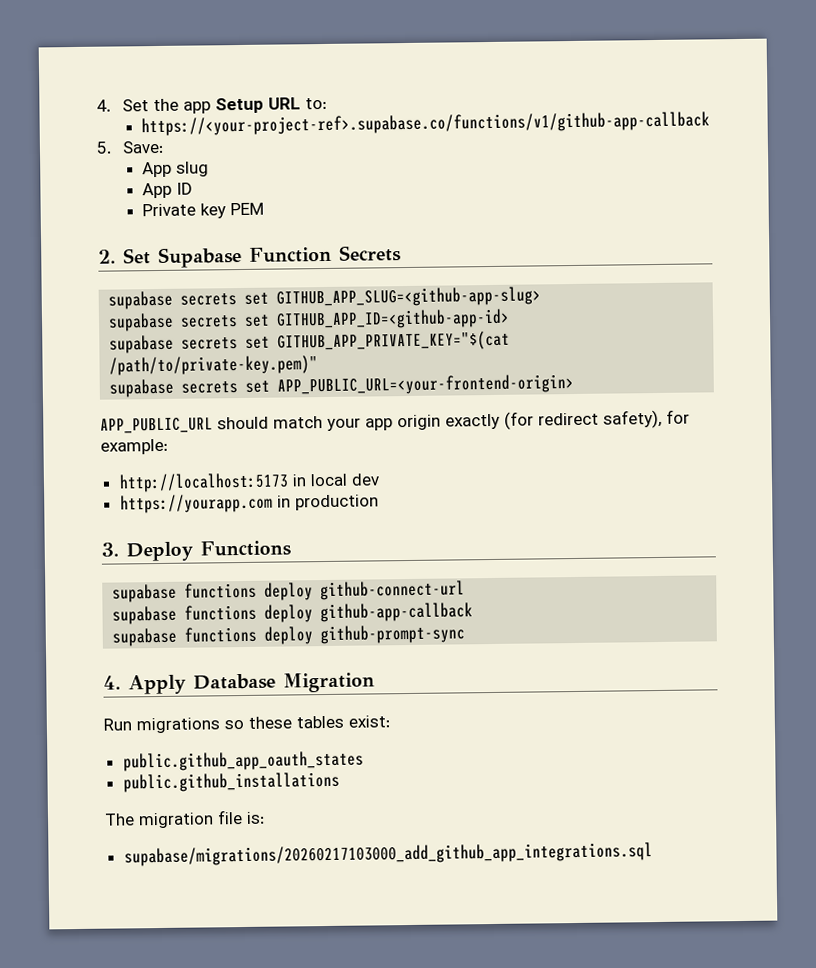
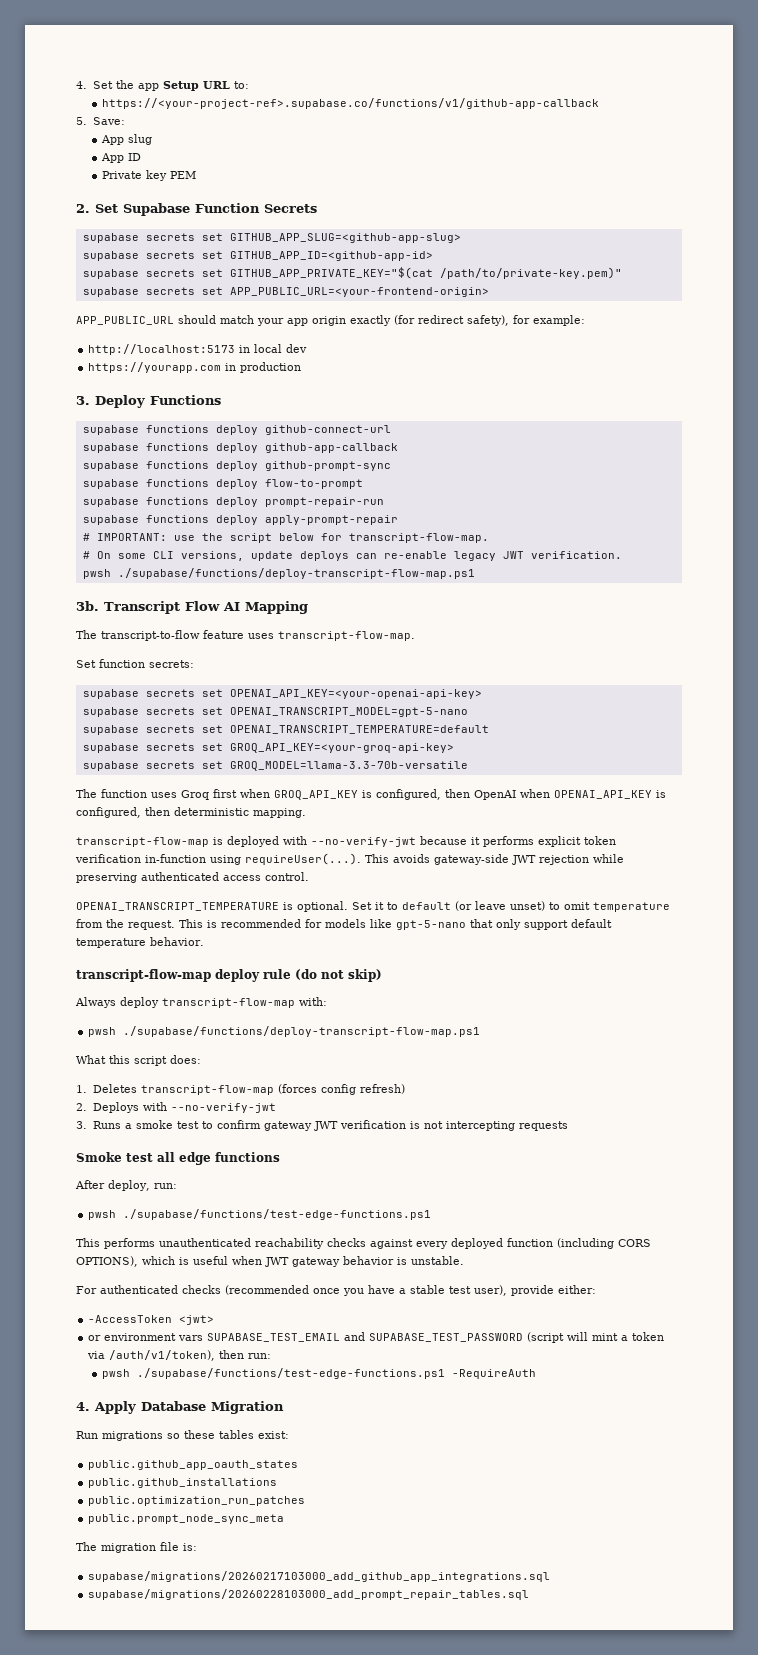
+ supabase functions deploy flow-to-prompt
+ supabase functions deploy prompt-repair-run
+ supabase functions deploy apply-prompt-repair
+ # IMPORTANT: use the script below for transcript-flow-map.
+ # On some CLI versions, update deploys can re-enable legacy JWT verification.
+ pwsh ./supabase/functions/deploy-transcript-flow-map.ps1
+ 3b. Transcript Flow AI Mapping
+ The transcript-to-flow feature uses transcript-flow-map.
+ Set function secrets:
+ supabase secrets set OPENAI_API_KEY=<your-openai-api-key>
+ supabase secrets set OPENAI_TRANSCRIPT_MODEL=gpt-5-nano
+ supabase secrets set OPENAI_TRANSCRIPT_TEMPERATURE=default
+ supabase secrets set GROQ_API_KEY=<your-groq-api-key>
+ supabase secrets set GROQ_MODEL=llama-3.3-70b-versatile
+ The function uses Groq first when GROQ_API_KEY is configured, then OpenAI when OPENAI_API_KEY is configured, then deterministic mapping.
+ transcript-flow-map is deployed with --no-verify-jwt because it performs explicit token verification in-function using requireUser(...). This avoids gateway-side JWT rejection while preserving authenticated access control.
+ OPENAI_TRANSCRIPT_TEMPERATURE is optional. Set it to default (or leave unset) to omit temperature from the request. This is recommended for models like gpt-5-nano that only support default temperature behavior.
+ transcript-flow-map deploy rule (do not skip)
+ Always deploy transcript-flow-map with:
+ pwsh ./supabase/functions/deploy-transcript-flow-map.ps1
+ What this script does:
+ 1. Deletes transcript-flow-map (forces config refresh)
+ 2. Deploys with --no-verify-jwt
+ 3. Runs a smoke test to confirm gateway JWT verification is not intercepting requests
+ Smoke test all edge functions
+ After deploy, run:
+ pwsh ./supabase/functions/test-edge-functions.ps1
+ This performs unauthenticated reachability checks against every deployed function (including CORS OPTIONS), which is useful when JWT gateway behavior is unstable.
+ For authenticated checks (recommended once you have a stable test user), provide either:
+ -AccessToken <jwt>
+ or environment vars SUPABASE_TEST_EMAIL and SUPABASE_TEST_PASSWORD (script will mint a token via /auth/v1/token), then run:
+ pwsh ./supabase/functions/test-edge-functions.ps1 -RequireAuth
+ public.optimization_run_patches
+ public.prompt_node_sync_meta
+ supabase/migrations/20260228103000_add_prompt_repair_tables.sql

